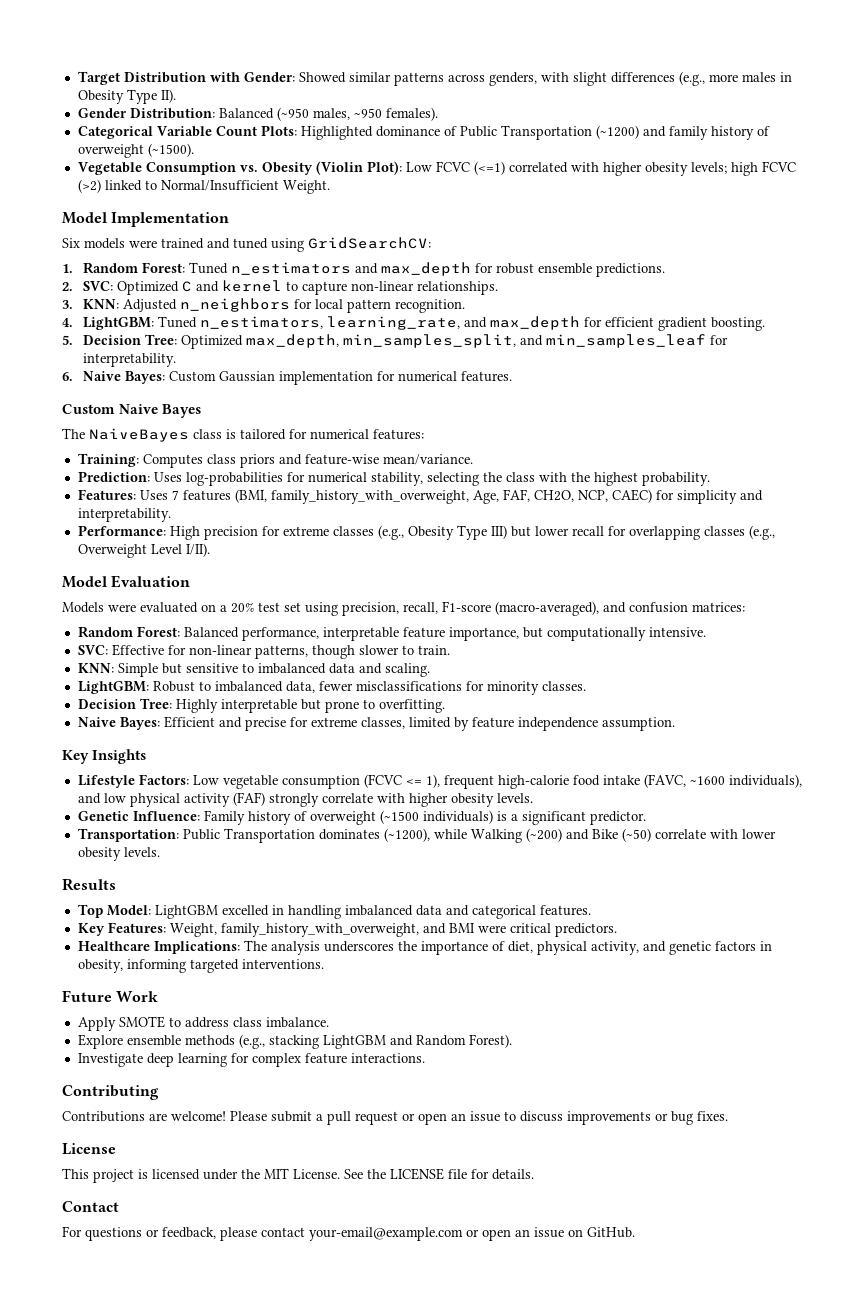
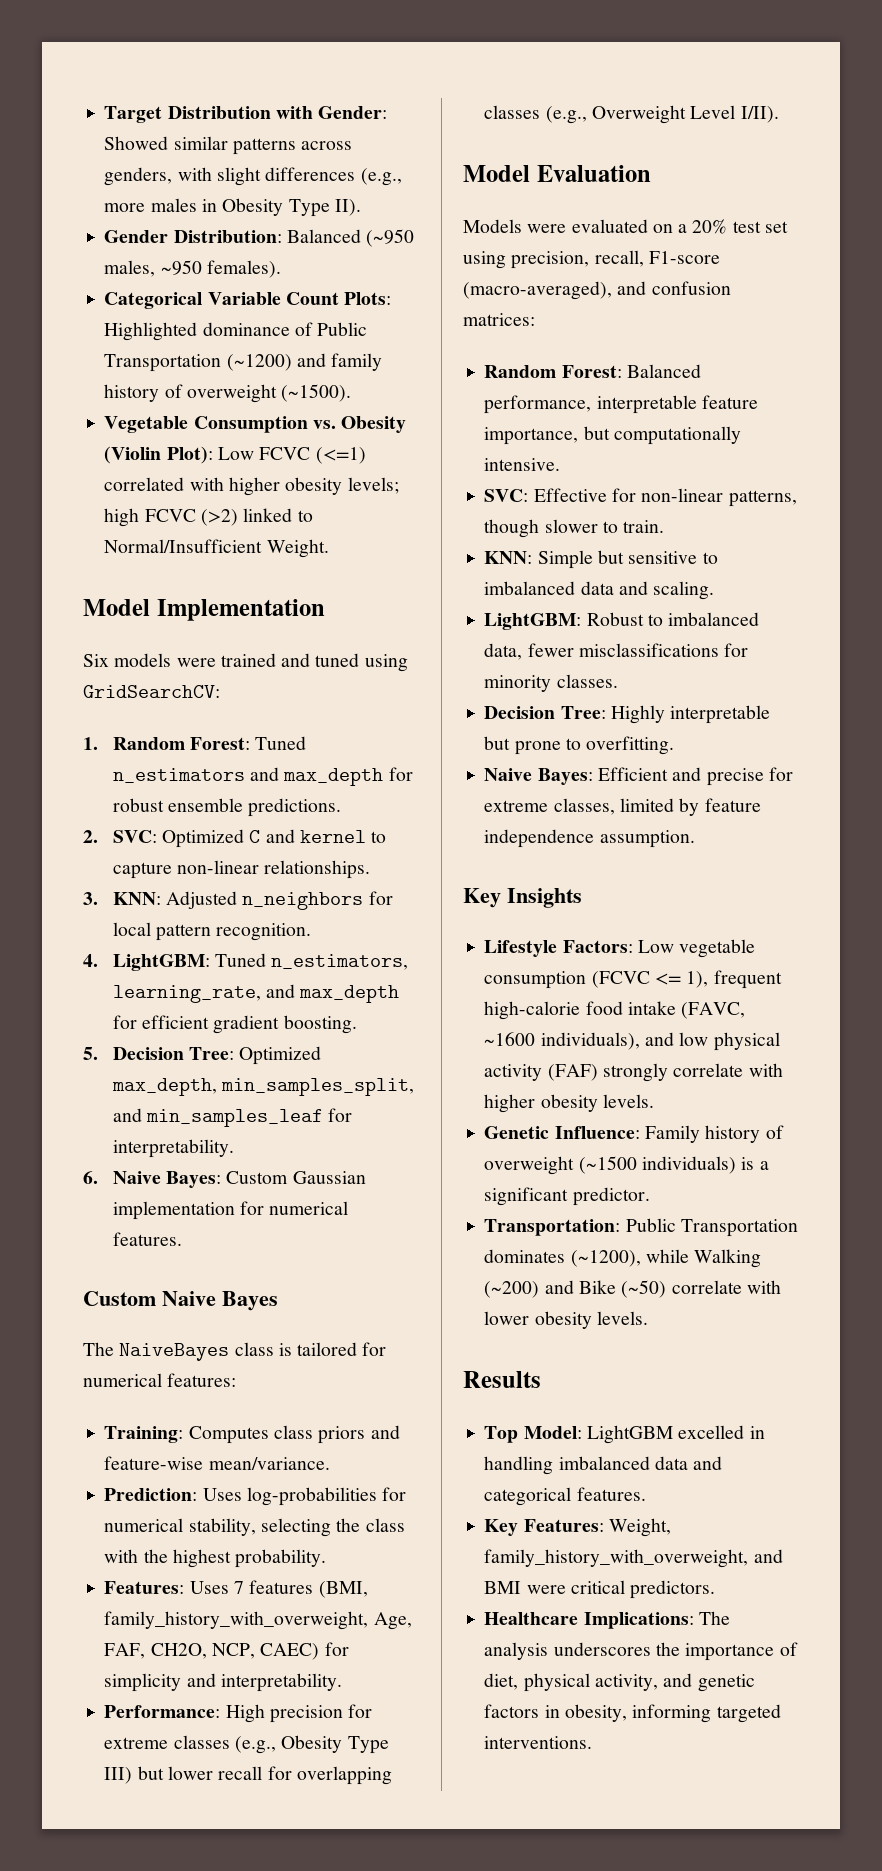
- Future Work
- Apply SMOTE to address class imbalance.
- Explore ensemble methods (e.g., stacking LightGBM and Random Forest).
- Investigate deep learning for complex feature interactions.
- Contributing
- Contributions are welcome! Please submit a pull request or open an issue to discuss improvements or bug fixes.
- License
- This project is licensed under the MIT License. See the LICENSE file for details.
- Contact
- For questions or feedback, please contact your-email@example.com or open an issue on GitHub.

